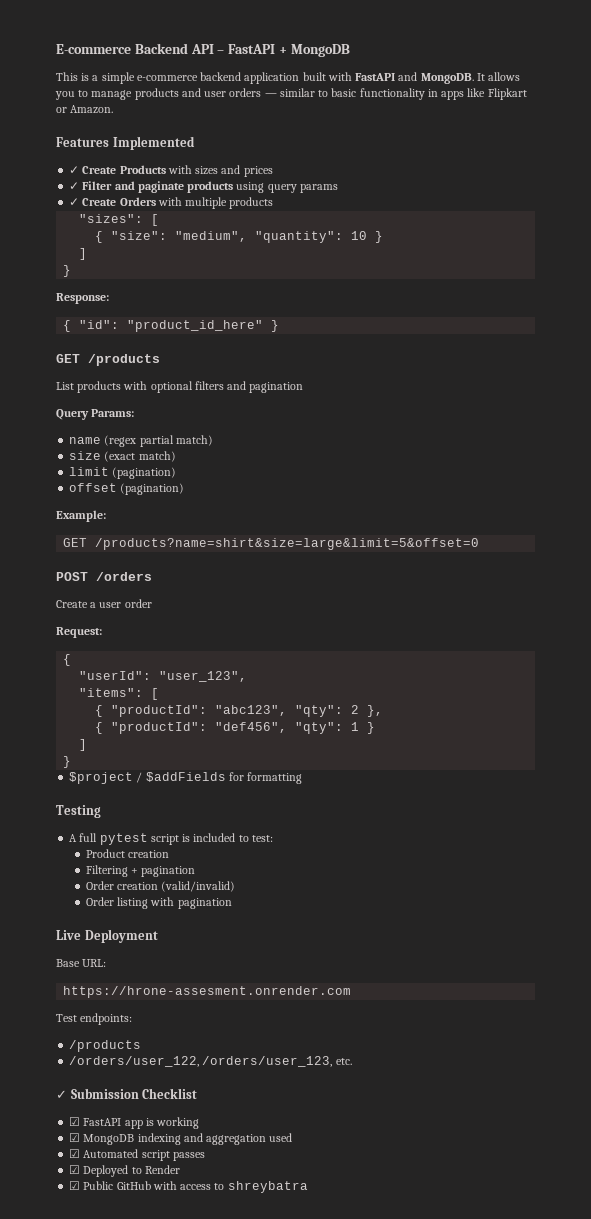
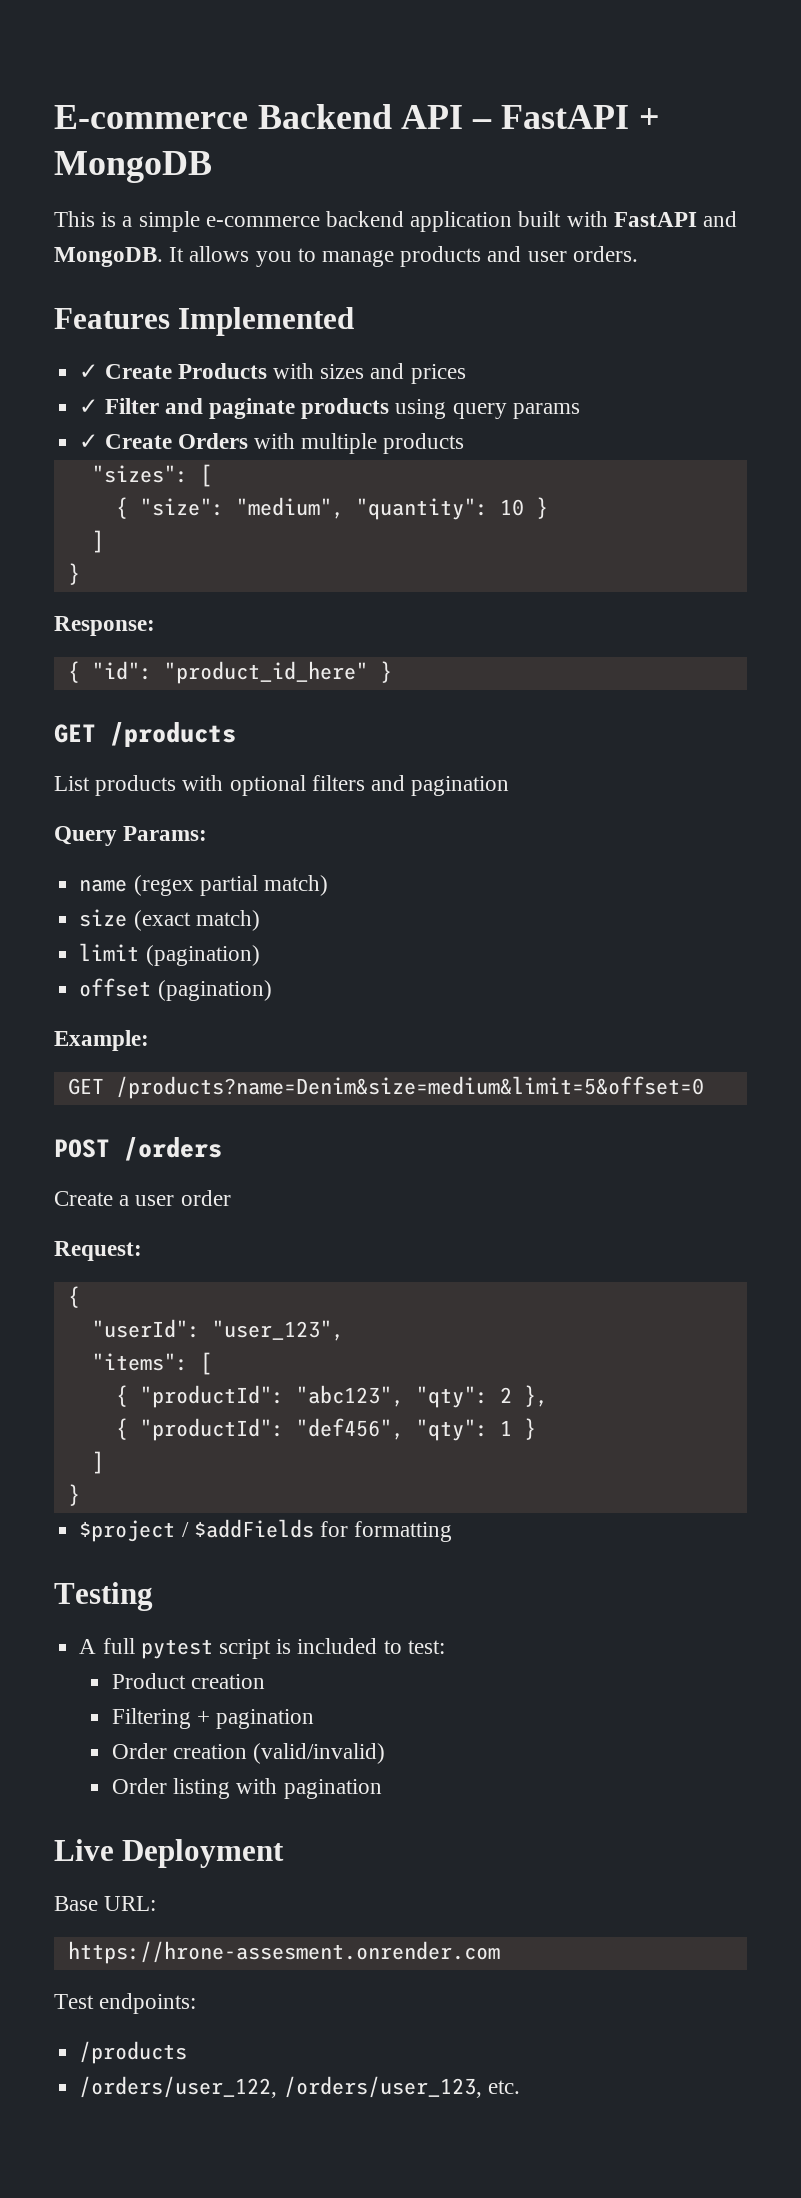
- It allows you to manage products and user orders — similar to basic functionality in apps like Flipkart or Amazon.
+ It allows you to manage products and user orders.
- GET /products?name=shirt&size=large&limit=5&offset=0
+ GET /products?name=Denim&size=medium&limit=5&offset=0
- ✓ Submission Checklist
- ☑ FastAPI app is working
- ☑ MongoDB indexing and aggregation used
- ☑ Automated script passes
- ☑ Deployed to Render
- ☑ Public GitHub with access to shreybatra

